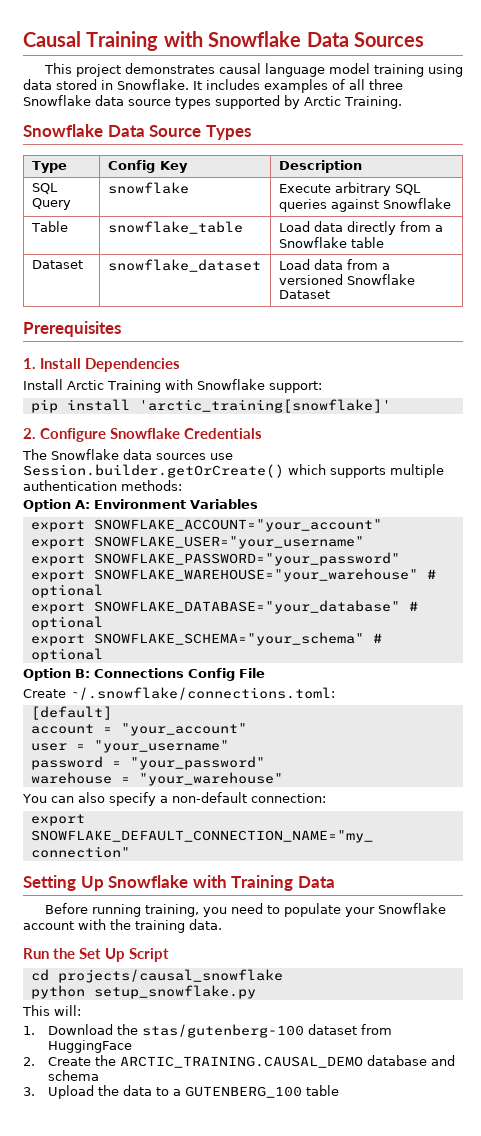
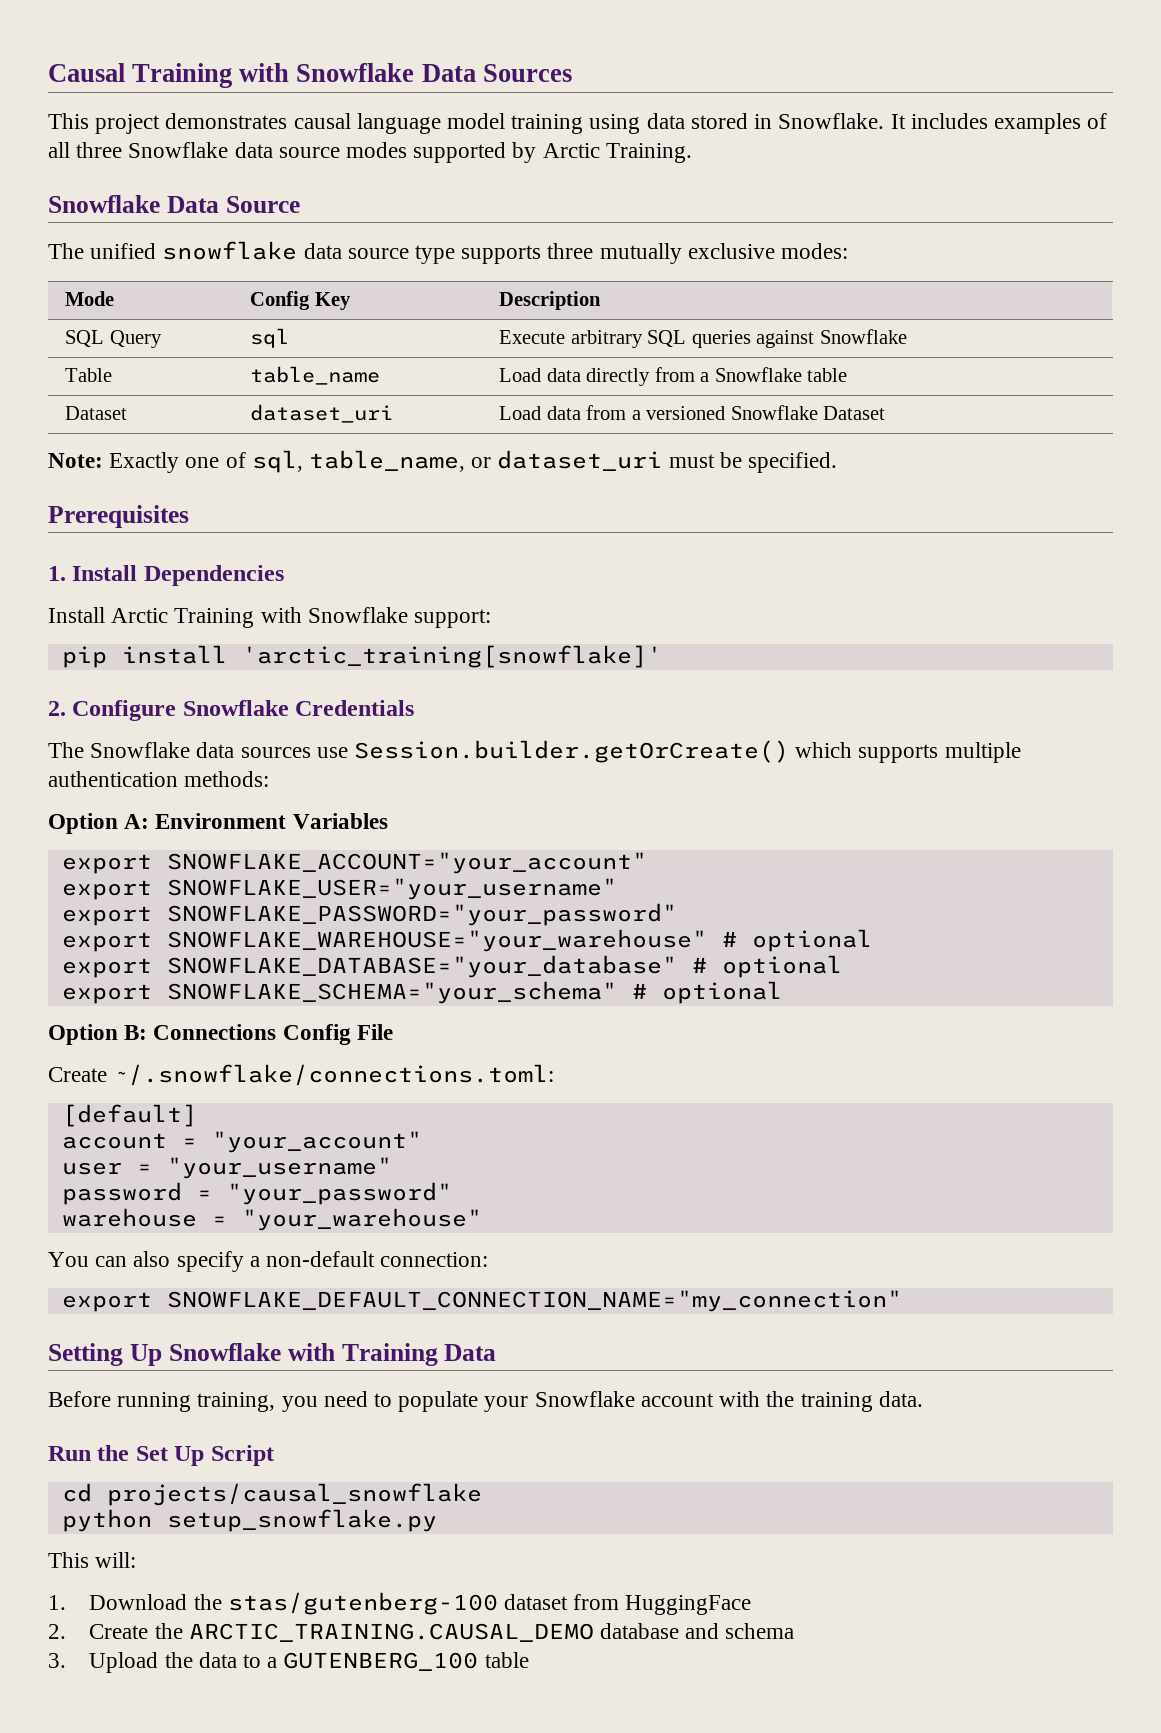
- It includes examples of all three Snowflake data source types supported by Arctic Training.
+ It includes examples of all three Snowflake data source modes supported by Arctic Training.
- Snowflake Data Source Types
- Type | Config Key | Description
+ Snowflake Data Source
+ The unified snowflake data source type supports three mutually exclusive modes:
+ Mode | Config Key | Description
- SQL Query | snowflake | Execute arbitrary SQL queries against Snowflake
+ SQL Query | sql | Execute arbitrary SQL queries against Snowflake
- Table | snowflake_table | Load data directly from a Snowflake table
+ Table | table_name | Load data directly from a Snowflake table
- Dataset | snowflake_dataset | Load data from a versioned Snowflake Dataset
+ Dataset | dataset_uri | Load data from a versioned Snowflake Dataset
+ Note: Exactly one of sql, table_name, or dataset_uri must be specified.

